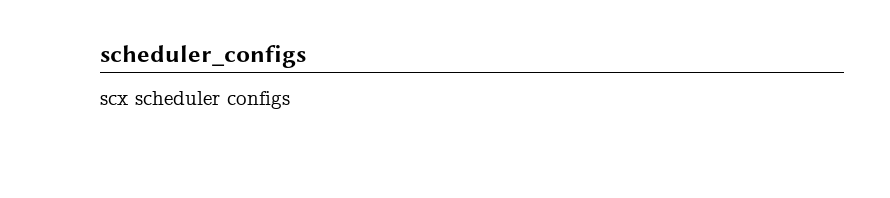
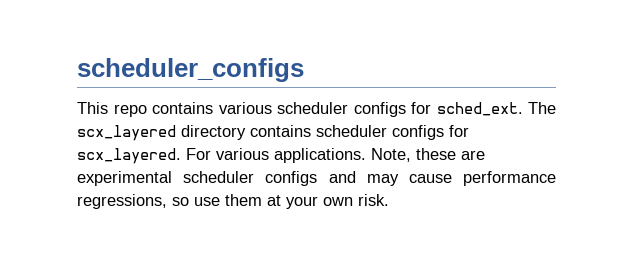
- scx scheduler configs
+ This repo contains various scheduler configs for sched_ext. The scx_layered directory contains scheduler configs for scx_layered. For various applications. Note, these are experimental scheduler configs and may cause performance regressions, so use them at your own risk.

